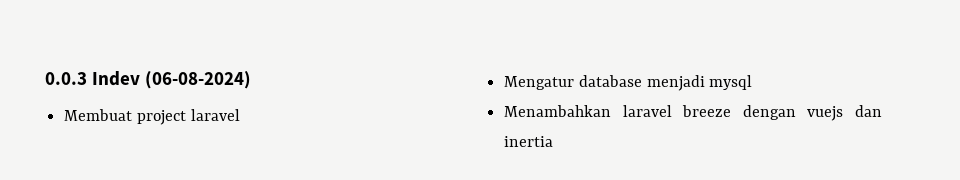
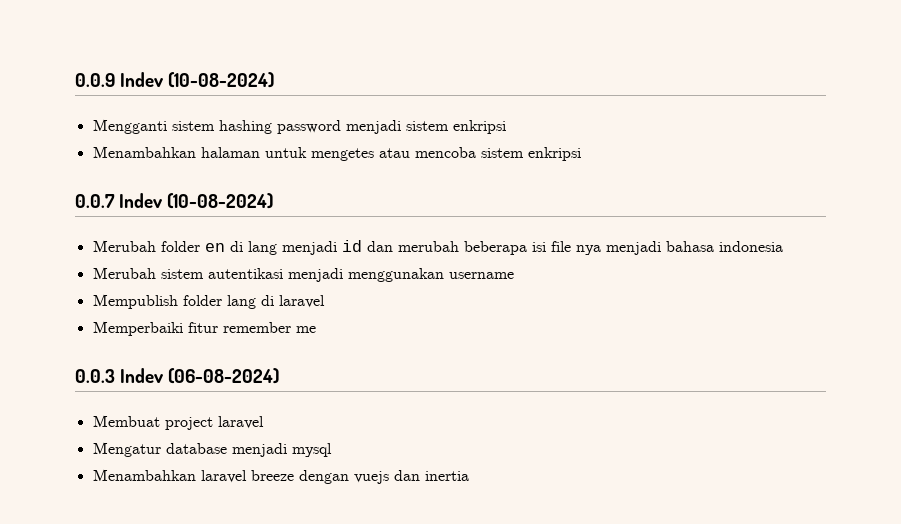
+ 0.0.9 Indev (10-08-2024)
+ Mengganti sistem hashing password menjadi sistem enkripsi
+ Menambahkan halaman untuk mengetes atau mencoba sistem enkripsi
+ 0.0.7 Indev (10-08-2024)
+ Merubah folder en di lang menjadi id dan merubah beberapa isi file nya menjadi bahasa indonesia
+ Merubah sistem autentikasi menjadi menggunakan username
+ Mempublish folder lang di laravel
+ Memperbaiki fitur remember me

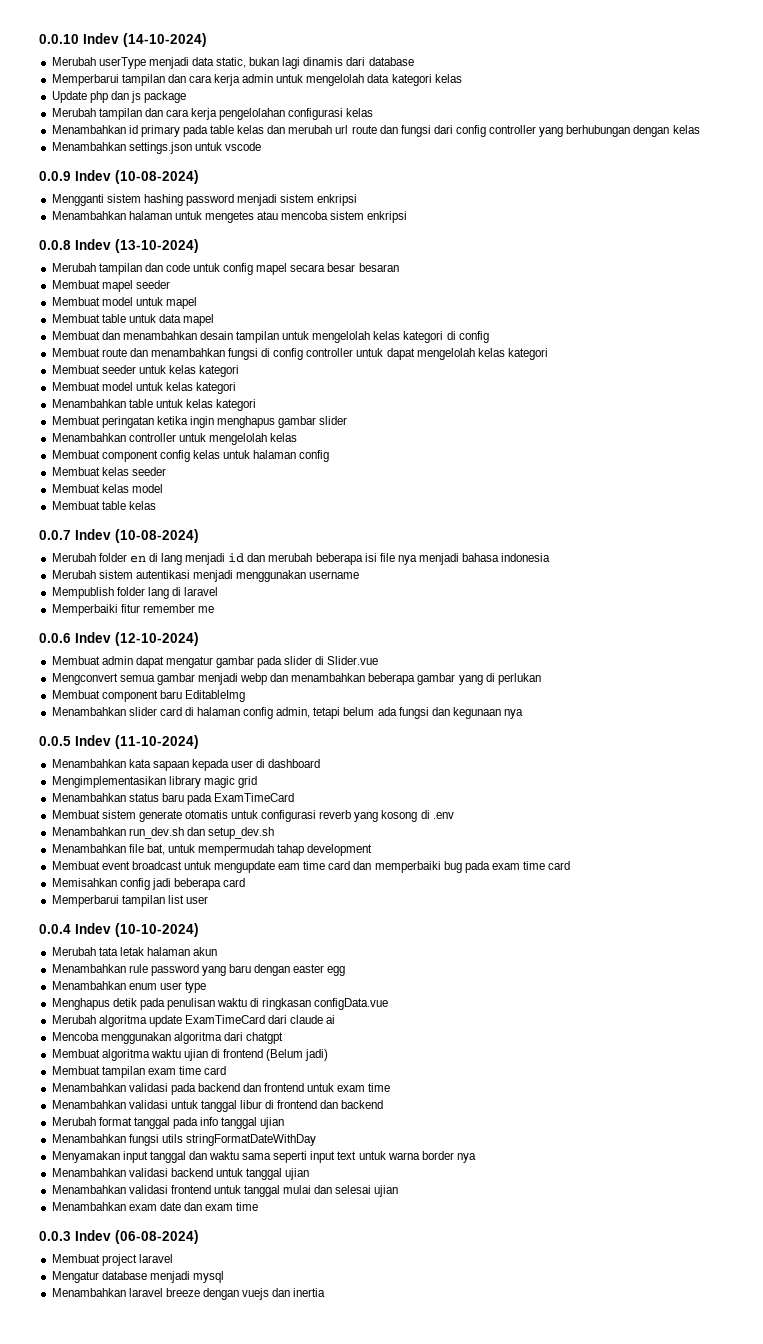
+ 0.0.10 Indev (14-10-2024)
+ Merubah userType menjadi data static, bukan lagi dinamis dari database
+ Memperbarui tampilan dan cara kerja admin untuk mengelolah data kategori kelas
+ Update php dan js package
+ Merubah tampilan dan cara kerja pengelolahan configurasi kelas
+ Menambahkan id primary pada table kelas dan merubah url route dan fungsi dari config controller yang berhubungan dengan kelas
+ Menambahkan settings.json untuk vscode
+ 0.0.8 Indev (13-10-2024)
+ Merubah tampilan dan code untuk config mapel secara besar besaran
+ Membuat mapel seeder
+ Membuat model untuk mapel
+ Membuat table untuk data mapel
+ Membuat dan menambahkan desain tampilan untuk mengelolah kelas kategori di config
+ Membuat route dan menambahkan fungsi di config controller untuk dapat mengelolah kelas kategori
+ Membuat seeder untuk kelas kategori
+ Membuat model untuk kelas kategori
+ Menambahkan table untuk kelas kategori
+ Membuat peringatan ketika ingin menghapus gambar slider
+ Menambahkan controller untuk mengelolah kelas
+ Membuat component config kelas untuk halaman config
+ Membuat kelas seeder
+ Membuat kelas model
+ Membuat table kelas
+ 0.0.6 Indev (12-10-2024)
+ Membuat admin dapat mengatur gambar pada slider di Slider.vue
+ Mengconvert semua gambar menjadi webp dan menambahkan beberapa gambar yang di perlukan
+ Membuat component baru EditableImg
+ Menambahkan slider card di halaman config admin, tetapi belum ada fungsi dan kegunaan nya
+ 0.0.5 Indev (11-10-2024)
+ Menambahkan kata sapaan kepada user di dashboard
+ Mengimplementasikan library magic grid
+ Menambahkan status baru pada ExamTimeCard
+ Membuat sistem generate otomatis untuk configurasi reverb yang kosong di .env
+ Menambahkan run_dev.sh dan setup_dev.sh
+ Menambahkan file bat, untuk mempermudah tahap development
+ Membuat event broadcast untuk mengupdate eam time card dan memperbaiki bug pada exam time card
+ Memisahkan config jadi beberapa card
+ Memperbarui tampilan list user
+ 0.0.4 Indev (10-10-2024)
+ Merubah tata letak halaman akun
+ Menambahkan rule password yang baru dengan easter egg
+ Menambahkan enum user type
+ Menghapus detik pada penulisan waktu di ringkasan configData.vue
+ Merubah algoritma update ExamTimeCard dari claude ai
+ Mencoba menggunakan algoritma dari chatgpt
+ Membuat algoritma waktu ujian di frontend (Belum jadi)
+ Membuat tampilan exam time card
+ Menambahkan validasi pada backend dan frontend untuk exam time
+ Menambahkan validasi untuk tanggal libur di frontend dan backend
+ Merubah format tanggal pada info tanggal ujian
+ Menambahkan fungsi utils stringFormatDateWithDay
+ Menyamakan input tanggal dan waktu sama seperti input text untuk warna border nya
+ Menambahkan validasi backend untuk tanggal ujian
+ Menambahkan validasi frontend untuk tanggal mulai dan selesai ujian
+ Menambahkan exam date dan exam time

